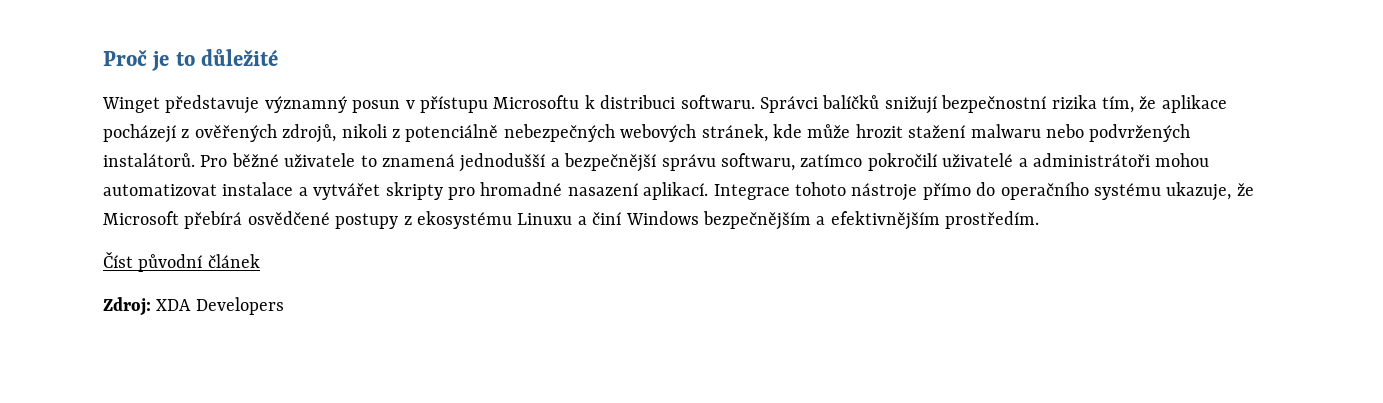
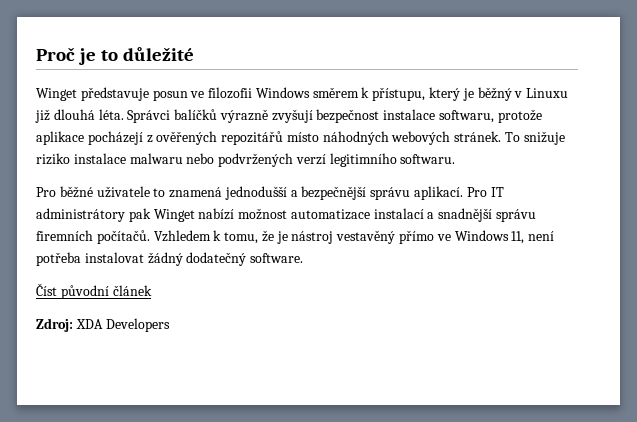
- Winget představuje významný posun v přístupu Microsoftu k distribuci softwaru. Správci balíčků snižují bezpečnostní rizika tím, že aplikace pocházejí z ověřených zdrojů, nikoli z potenciálně nebezpečných webových stránek, kde může hrozit stažení malwaru nebo podvržených instalátorů. Pro běžné uživatele to znamená jednodušší a bezpečnější správu softwaru, zatímco pokročilí uživatelé a administrátoři mohou automatizovat instalace a vytvářet skripty pro hromadné nasazení aplikací. Integrace tohoto nástroje přímo do operačního systému ukazuje, že Microsoft přebírá osvědčené postupy z ekosystému Linuxu a činí Windows bezpečnějším a efektivnějším prostředím.
+ Winget představuje posun ve filozofii Windows směrem k přístupu, který je běžný v Linuxu již dlouhá léta. Správci balíčků výrazně zvyšují bezpečnost instalace softwaru, protože aplikace pocházejí z ověřených repozitářů místo náhodných webových stránek. To snižuje riziko instalace malwaru nebo podvržených verzí legitimního softwaru.
+ Pro běžné uživatele to znamená jednodušší a bezpečnější správu aplikací. Pro IT administrátory pak Winget nabízí možnost automatizace instalací a snadnější správu firemních počítačů. Vzhledem k tomu, že je nástroj vestavěný přímo ve Windows 11, není potřeba instalovat žádný dodatečný software.

